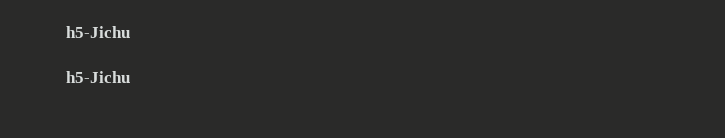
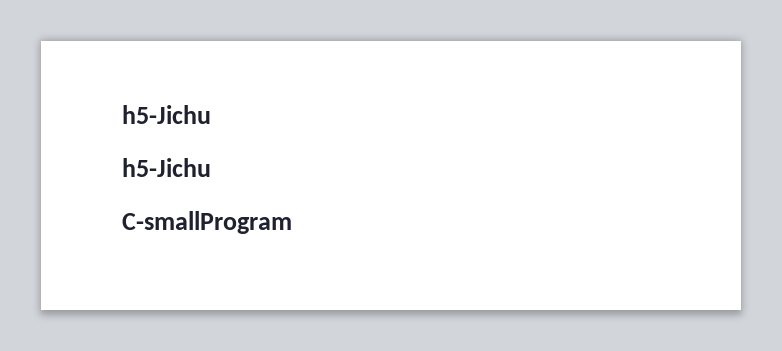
+ C-smallProgram

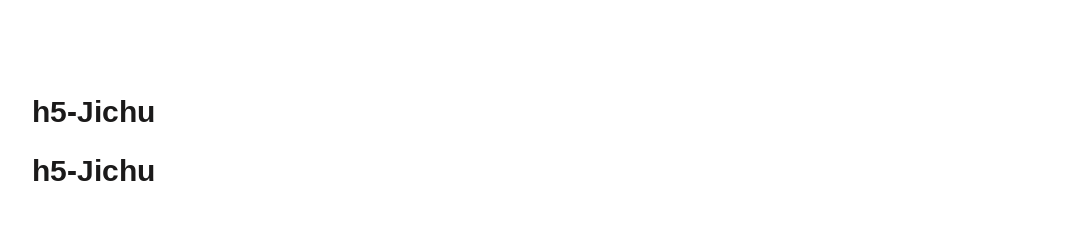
- C-smallProgram

